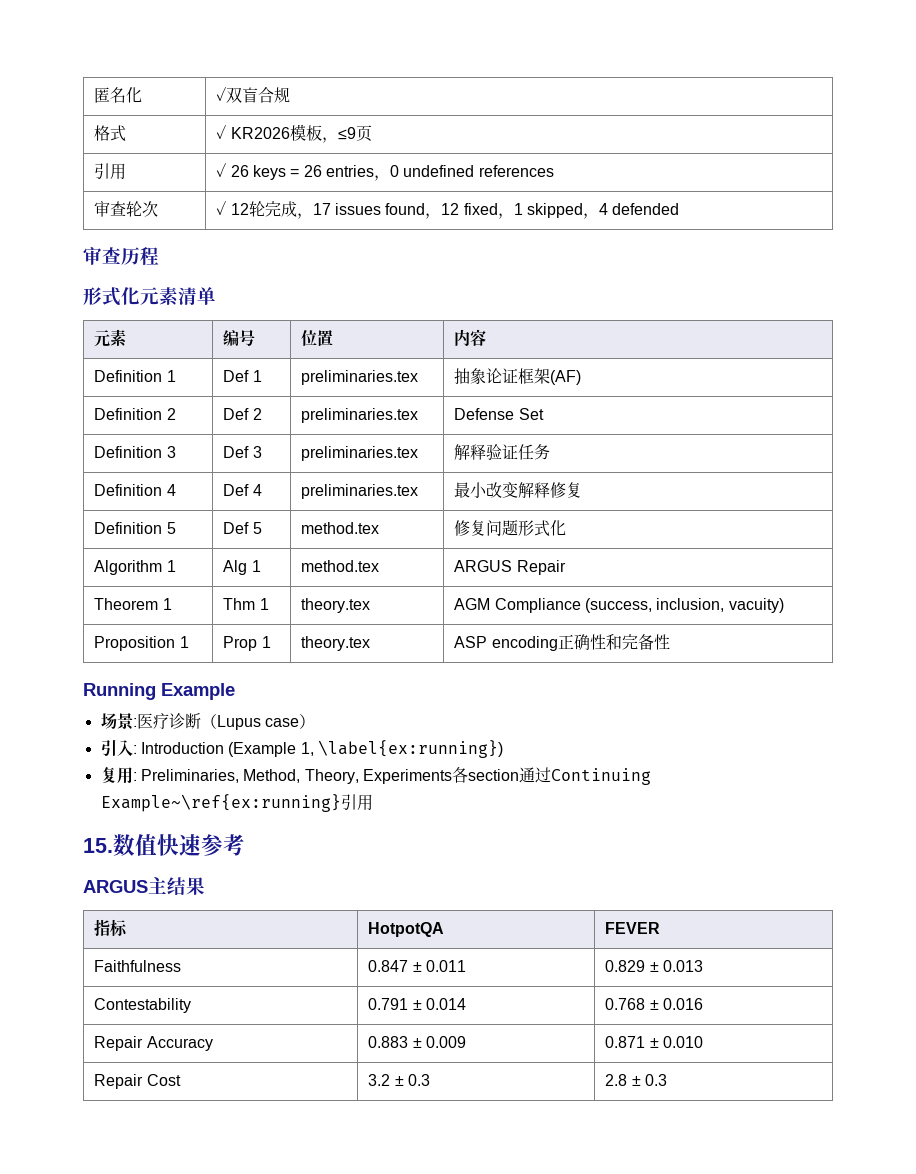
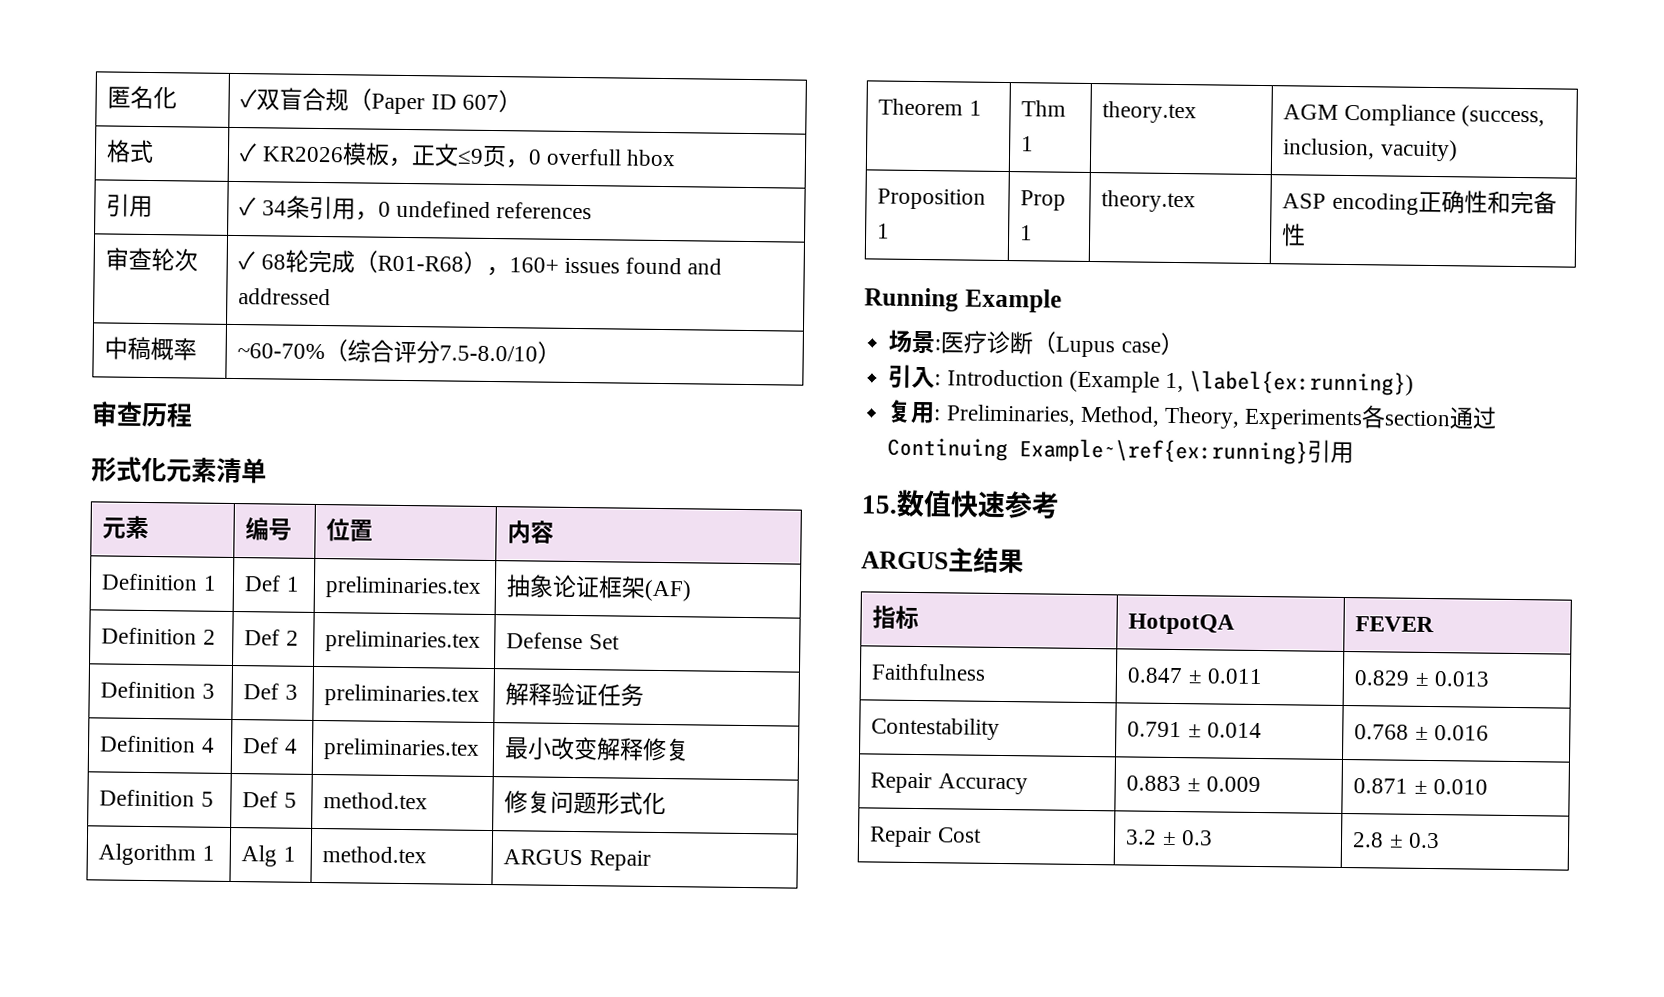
- 匿名化 | ✓双盲合规
+ 匿名化 | ✓双盲合规（Paper ID 607）
- 格式 | ✓ KR2026模板，≤9页
+ 格式 | ✓ KR2026模板，正文≤9页，0 overfull hbox
- 引用 | ✓ 26 keys = 26 entries，0 undefined references
+ 引用 | ✓ 34条引用，0 undefined references
- 审查轮次 | ✓ 12轮完成，17 issues found，12 fixed，1 skipped，4 defended
+ 审查轮次 | ✓ 68轮完成（R01-R68），160+ issues found and addressed
+ 中稿概率 | ~60-70%（综合评分7.5-8.0/10）

